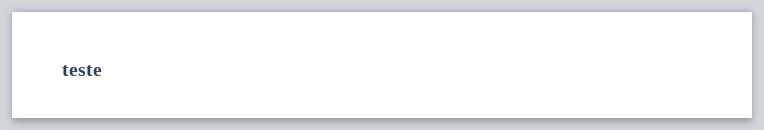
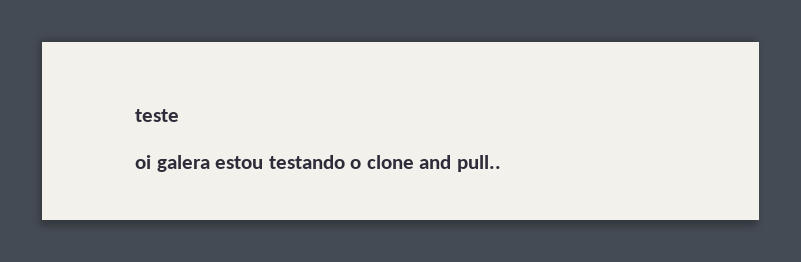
+ oi galera estou testando o clone and pull..

